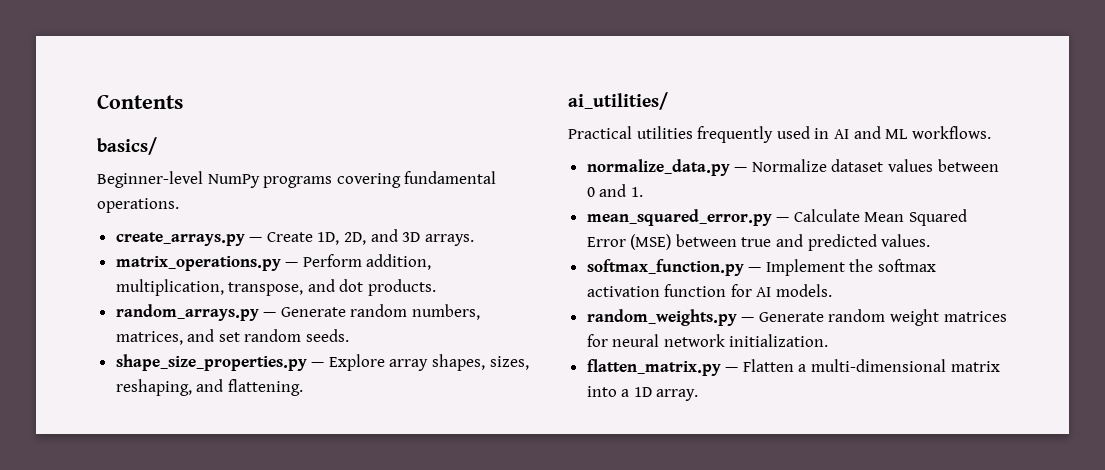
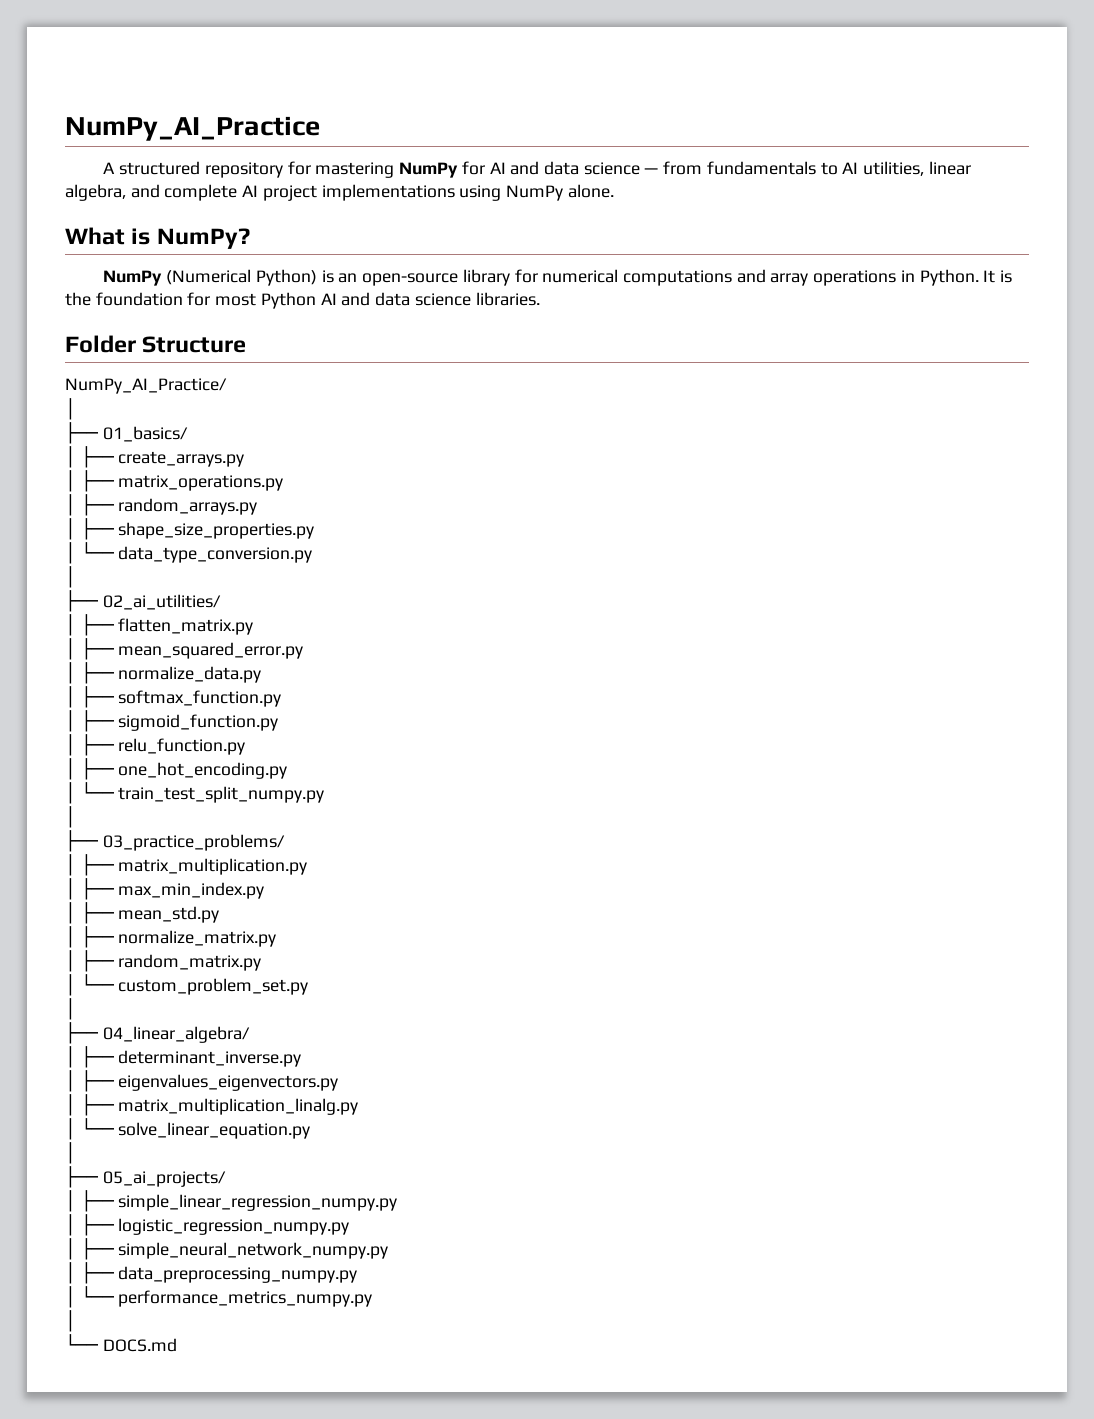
- Contents
- basics/
- Beginner-level NumPy programs covering fundamental operations.
- create_arrays.py — Create 1D, 2D, and 3D arrays.
- matrix_operations.py — Perform addition, multiplication, transpose, and dot products.
- random_arrays.py — Generate random numbers, matrices, and set random seeds.
- shape_size_properties.py — Explore array shapes, sizes, reshaping, and flattening.
- ai_utilities/
- Practical utilities frequently used in AI and ML workflows.
- normalize_data.py — Normalize dataset values between 0 and 1.
- mean_squared_error.py — Calculate Mean Squared Error (MSE) between true and predicted values.
- softmax_function.py — Implement the softmax activation function for AI models.
- random_weights.py — Generate random weight matrices for neural network initialization.
- flatten_matrix.py — Flatten a multi-dimensional matrix into a 1D array.
+ NumPy_AI_Practice
+ A structured repository for mastering NumPy for AI and data science — from fundamentals to AI utilities, linear algebra, and complete AI project implementations using NumPy alone.
+ What is NumPy?
+ NumPy (Numerical Python) is an open-source library for numerical computations and array operations in Python. It is the foundation for most Python AI and data science libraries.
+ Folder Structure
+ NumPy_AI_Practice/
+ │
+ ├── 01_basics/
+ │ ├── create_arrays.py
+ │ ├── matrix_operations.py
+ │ ├── random_arrays.py
+ │ ├── shape_size_properties.py
+ │ └── data_type_conversion.py
+ │
+ ├── 02_ai_utilities/
+ │ ├── flatten_matrix.py
+ │ ├── mean_squared_error.py
+ │ ├── normalize_data.py
+ │ ├── softmax_function.py
+ │ ├── sigmoid_function.py
+ │ ├── relu_function.py
+ │ ├── one_hot_encoding.py
+ │ └── train_test_split_numpy.py
+ │
+ ├── 03_practice_problems/
+ │ ├── matrix_multiplication.py
+ │ ├── max_min_index.py
+ │ ├── mean_std.py
+ │ ├── normalize_matrix.py
+ │ ├── random_matrix.py
+ │ └── custom_problem_set.py
+ │
+ ├── 04_linear_algebra/
+ │ ├── determinant_inverse.py
+ │ ├── eigenvalues_eigenvectors.py
+ │ ├── matrix_multiplication_linalg.py
+ │ └── solve_linear_equation.py
+ │
+ ├── 05_ai_projects/
+ │ ├── simple_linear_regression_numpy.py
+ │ ├── logistic_regression_numpy.py
+ │ ├── simple_neural_network_numpy.py
+ │ ├── data_preprocessing_numpy.py
+ │ └── performance_metrics_numpy.py
+ │
+ └── DOCS.md

